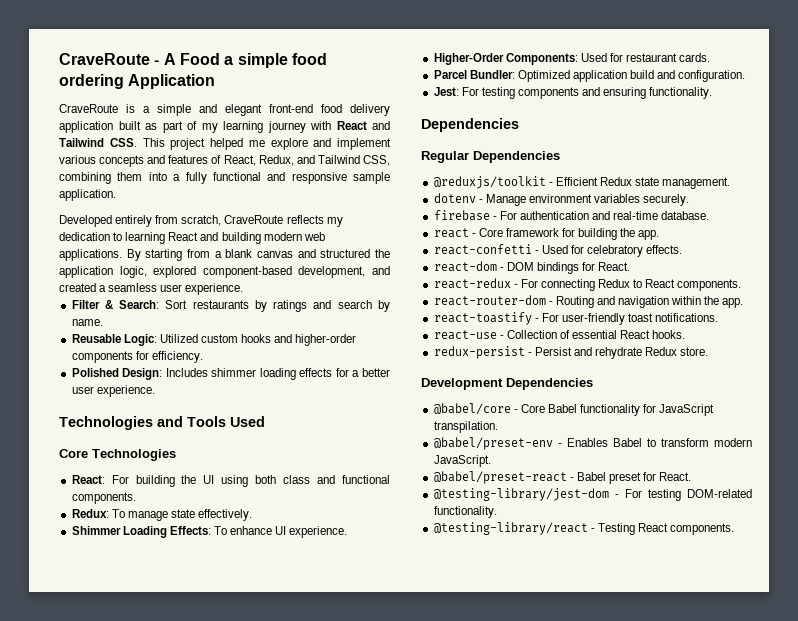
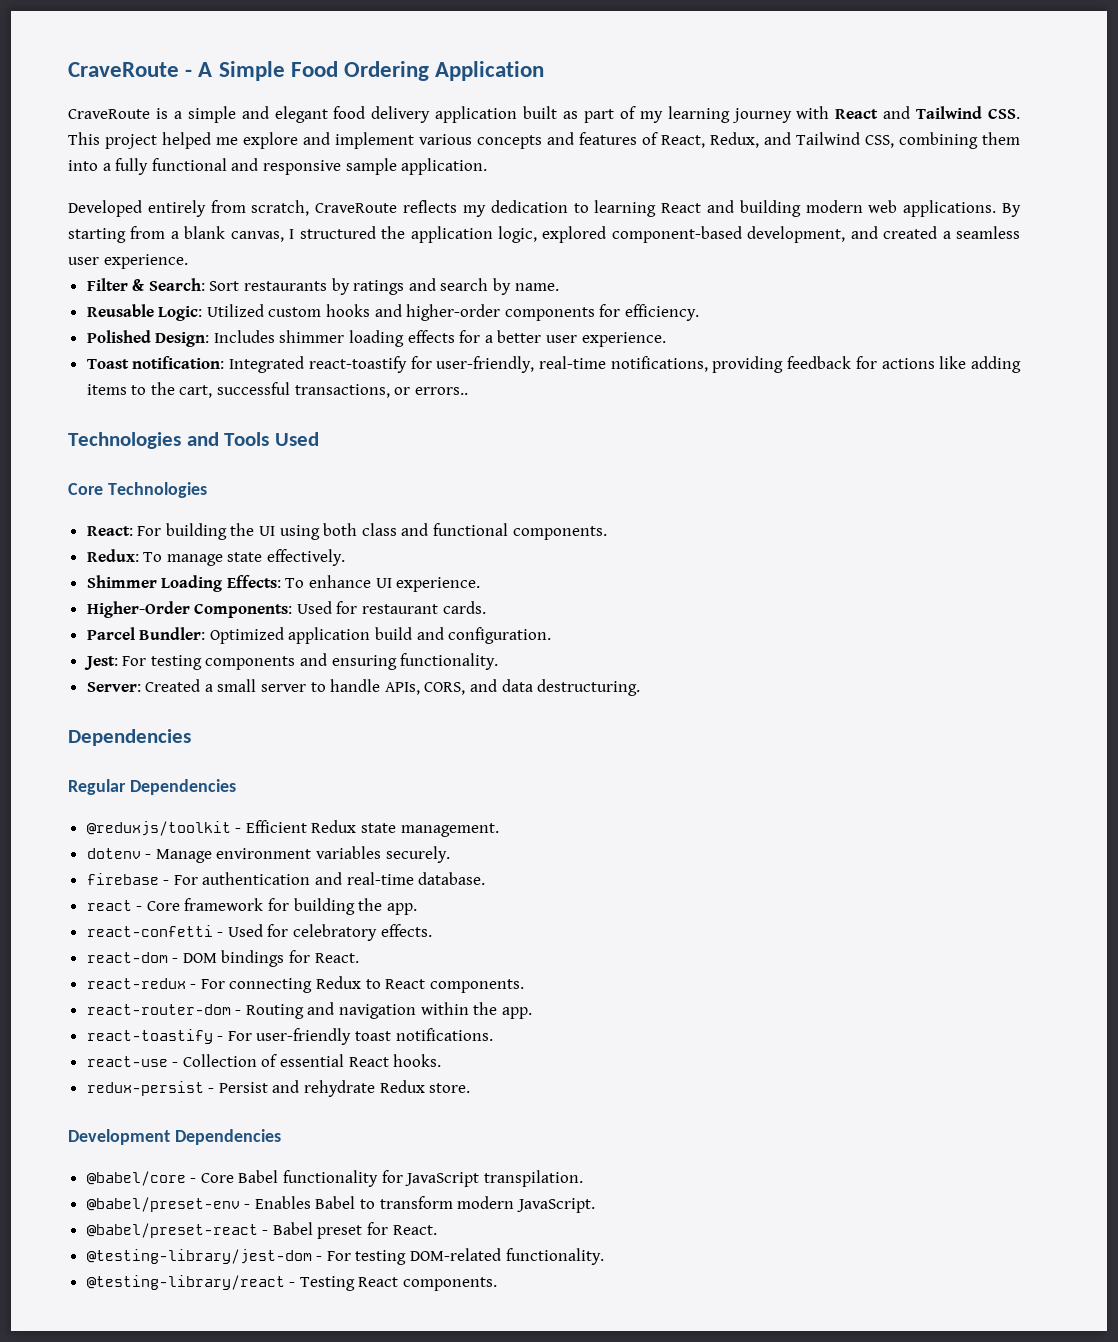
- CraveRoute - A Food a simple food ordering Application
+ CraveRoute - A Simple Food Ordering Application
- CraveRoute is a simple and elegant front-end food delivery application built as part of my learning journey with React and Tailwind CSS. This project helped me explore and implement various concepts and features of React, Redux, and Tailwind CSS, combining them into a fully functional and responsive sample application.
+ CraveRoute is a simple and elegant food delivery application built as part of my learning journey with React and Tailwind CSS. This project helped me explore and implement various concepts and features of React, Redux, and Tailwind CSS, combining them into a fully functional and responsive sample application.
- By starting from a blank canvas and structured the application logic, explored component-based development, and created a seamless user experience.
+ By starting from a blank canvas, I structured the application logic, explored component-based development, and created a seamless user experience.
+ Toast notification: Integrated react-toastify for user-friendly, real-time notifications, providing feedback for actions like adding items to the cart, successful transactions, or errors..
+ Server: Created a small server to handle APIs, CORS, and data destructuring.

